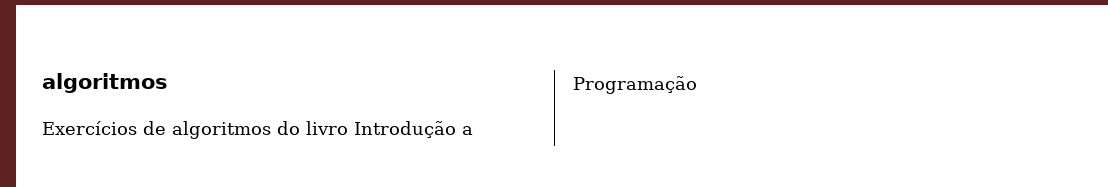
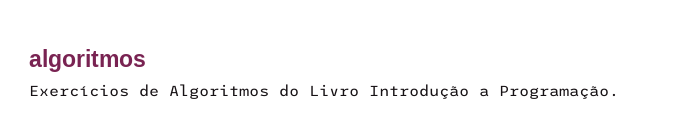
- Exercícios de algoritmos do livro Introdução a Programação
+ Exercícios de Algoritmos do Livro Introdução a Programação.

